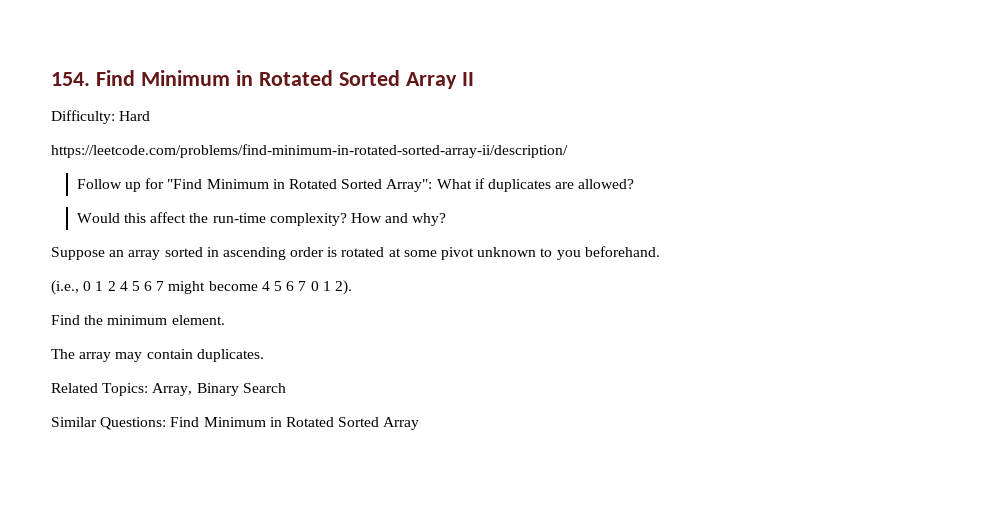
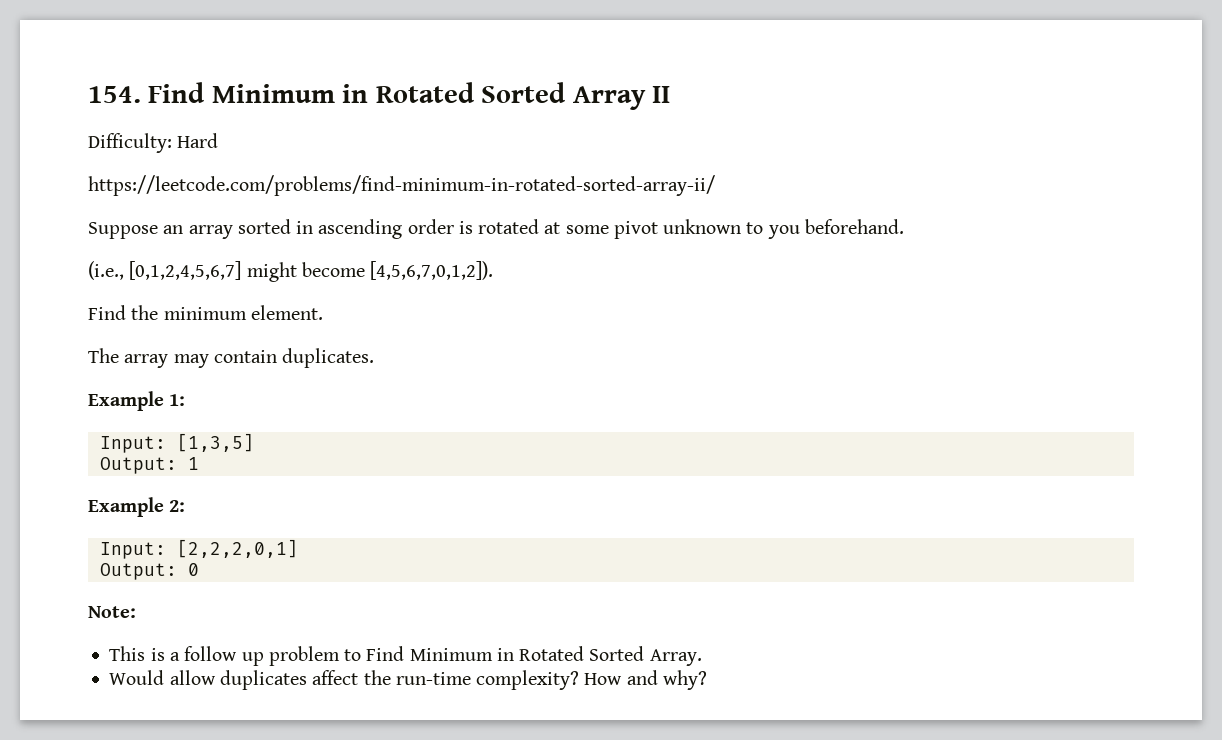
- https://leetcode.com/problems/find-minimum-in-rotated-sorted-array-ii/description/
- Follow up for "Find Minimum in Rotated Sorted Array": What if duplicates are allowed?
- Would this affect the run-time complexity? How and why?
+ https://leetcode.com/problems/find-minimum-in-rotated-sorted-array-ii/
- (i.e., 0 1 2 4 5 6 7 might become 4 5 6 7 0 1 2).
+ (i.e., [0,1,2,4,5,6,7] might become [4,5,6,7,0,1,2]).
- Related Topics: Array, Binary Search
- Similar Questions: Find Minimum in Rotated Sorted Array
+ Example 1:
+ Input: [1,3,5]
+ Output: 1
+ Example 2:
+ Input: [2,2,2,0,1]
+ Output: 0
+ Note:
+ This is a follow up problem to Find Minimum in Rotated Sorted Array.
+ Would allow duplicates affect the run-time complexity? How and why?

